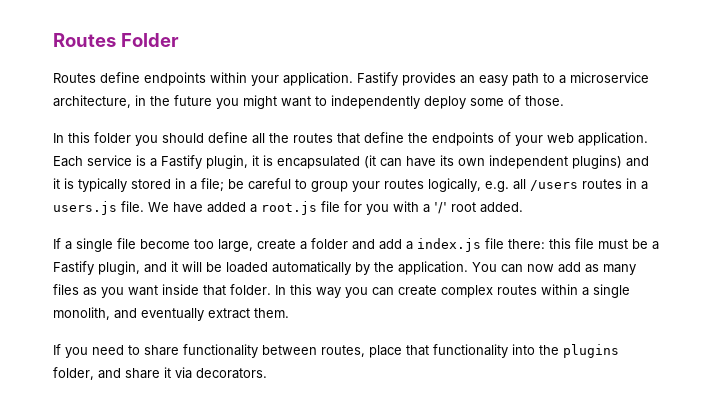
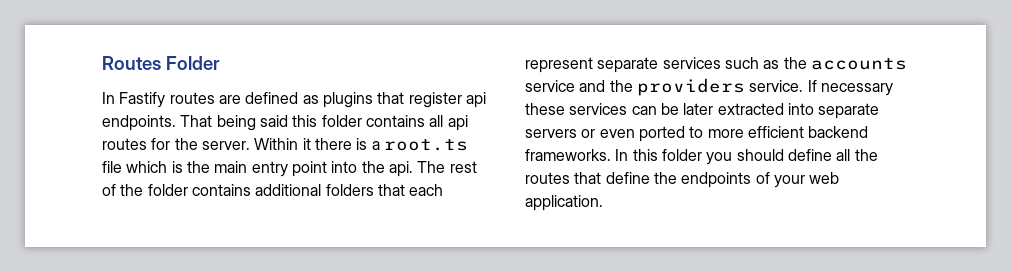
- Routes define endpoints within your application. Fastify provides an easy path to a microservice architecture, in the future you might want to independently deploy some of those.
- In this folder you should define all the routes that define the endpoints of your web application. Each service is a Fastify plugin, it is encapsulated (it can have its own independent plugins) and it is typically stored in a file; be careful to group your routes logically, e.g. all /users routes in a users.js file. We have added a root.js file for you with a '/' root added.
- If a single file become too large, create a folder and add a index.js file there: this file must be a Fastify plugin, and it will be loaded automatically by the application. You can now add as many files as you want inside that folder. In this way you can create complex routes within a single monolith, and eventually extract them.
- If you need to share functionality between routes, place that functionality into the plugins folder, and share it via decorators.
+ In Fastify routes are defined as plugins that register api endpoints. That being said this folder contains all api routes for the server. Within it there is a root.ts file which is the main entry point into the api. The rest of the folder contains additional folders that each represent separate services such as the accounts service and the providers service. If necessary these services can be later extracted into separate servers or even ported to more efficient backend frameworks. In this folder you should define all the routes that define the endpoints of your web application.

